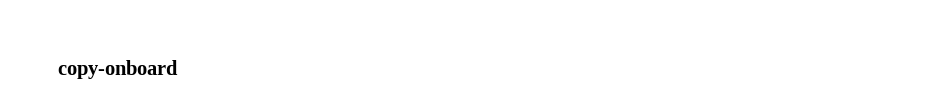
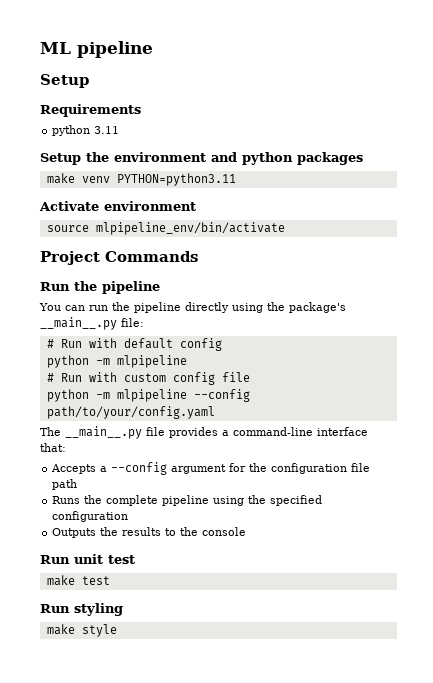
- copy-onboard
+ ML pipeline
+ Setup
+ Requirements
+ python 3.11
+ Setup the environment and python packages
+ make venv PYTHON=python3.11
+ Activate environment
+ source mlpipeline_env/bin/activate
+ Project Commands
+ Run the pipeline
+ You can run the pipeline directly using the package's __main__.py file:
+ # Run with default config
+ python -m mlpipeline
+ # Run with custom config file
+ python -m mlpipeline --config path/to/your/config.yaml
+ The __main__.py file provides a command-line interface that:
+ Accepts a --config argument for the configuration file path
+ Runs the complete pipeline using the specified configuration
+ Outputs the results to the console
+ Run unit test
+ make test
+ Run styling
+ make style

